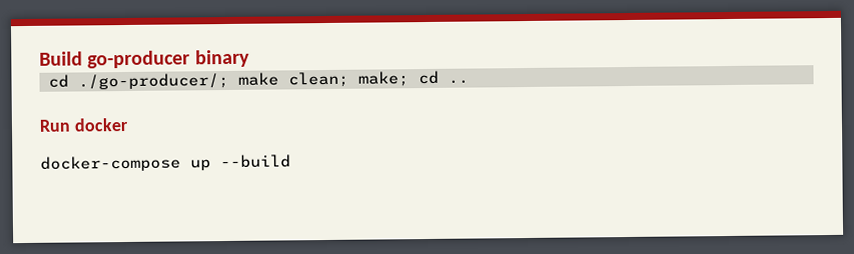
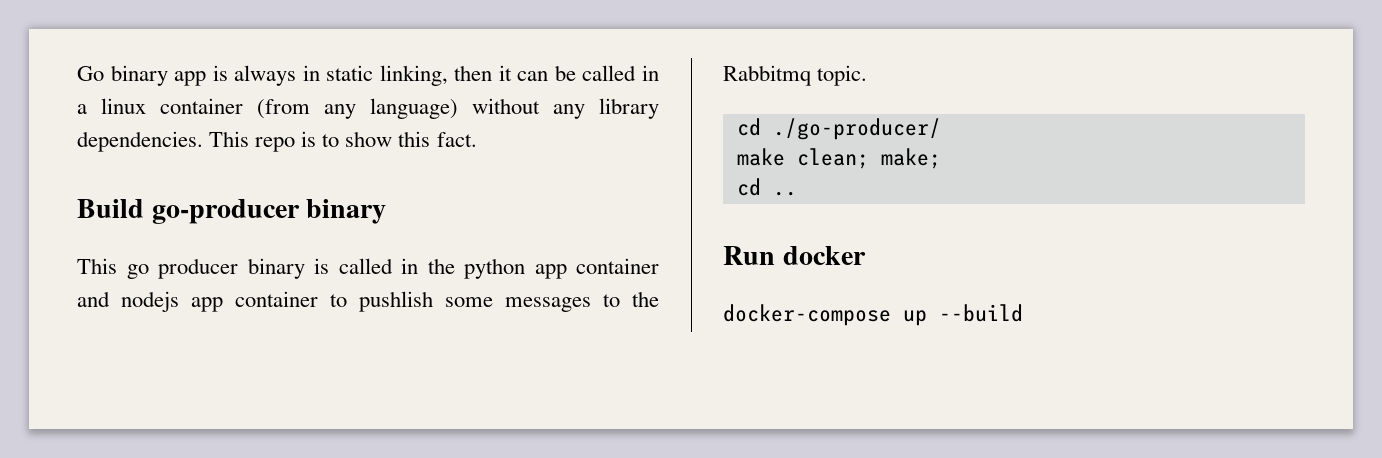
+ Go binary app is always in static linking, then it can be called in a linux container (from any language) without any library dependencies. This repo is to show this fact.
  Build go-producer binary
- cd ./go-producer/; make clean; make; cd ..
+ This go producer binary is called in the python app container and nodejs app container to pushlish some messages to the Rabbitmq topic.
+ cd ./go-producer/
+ make clean; make;
+ cd ..

